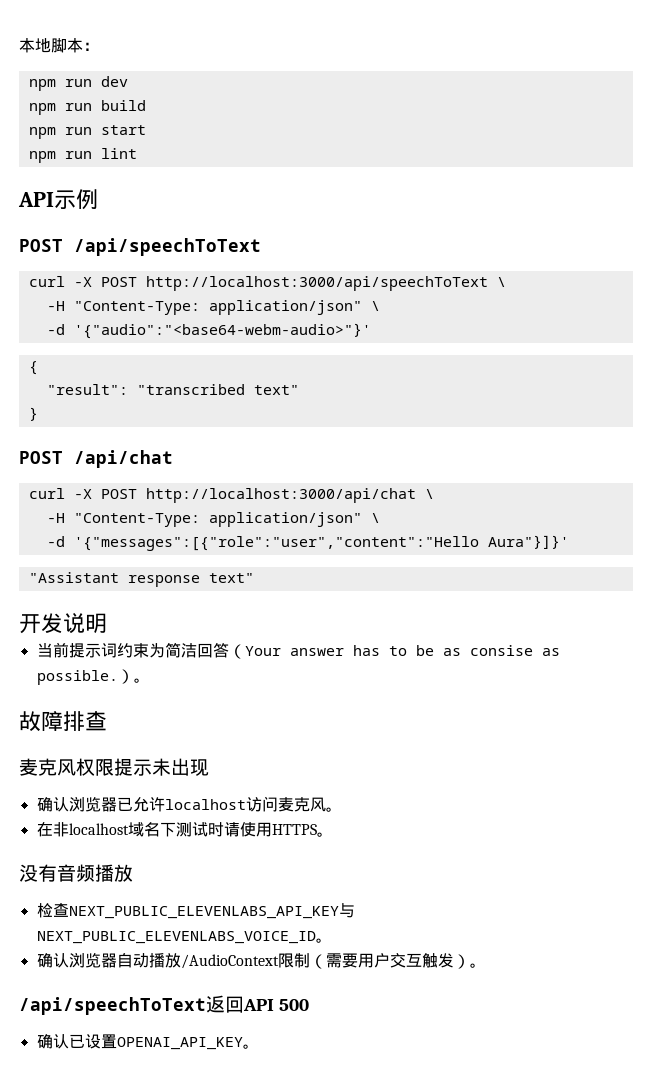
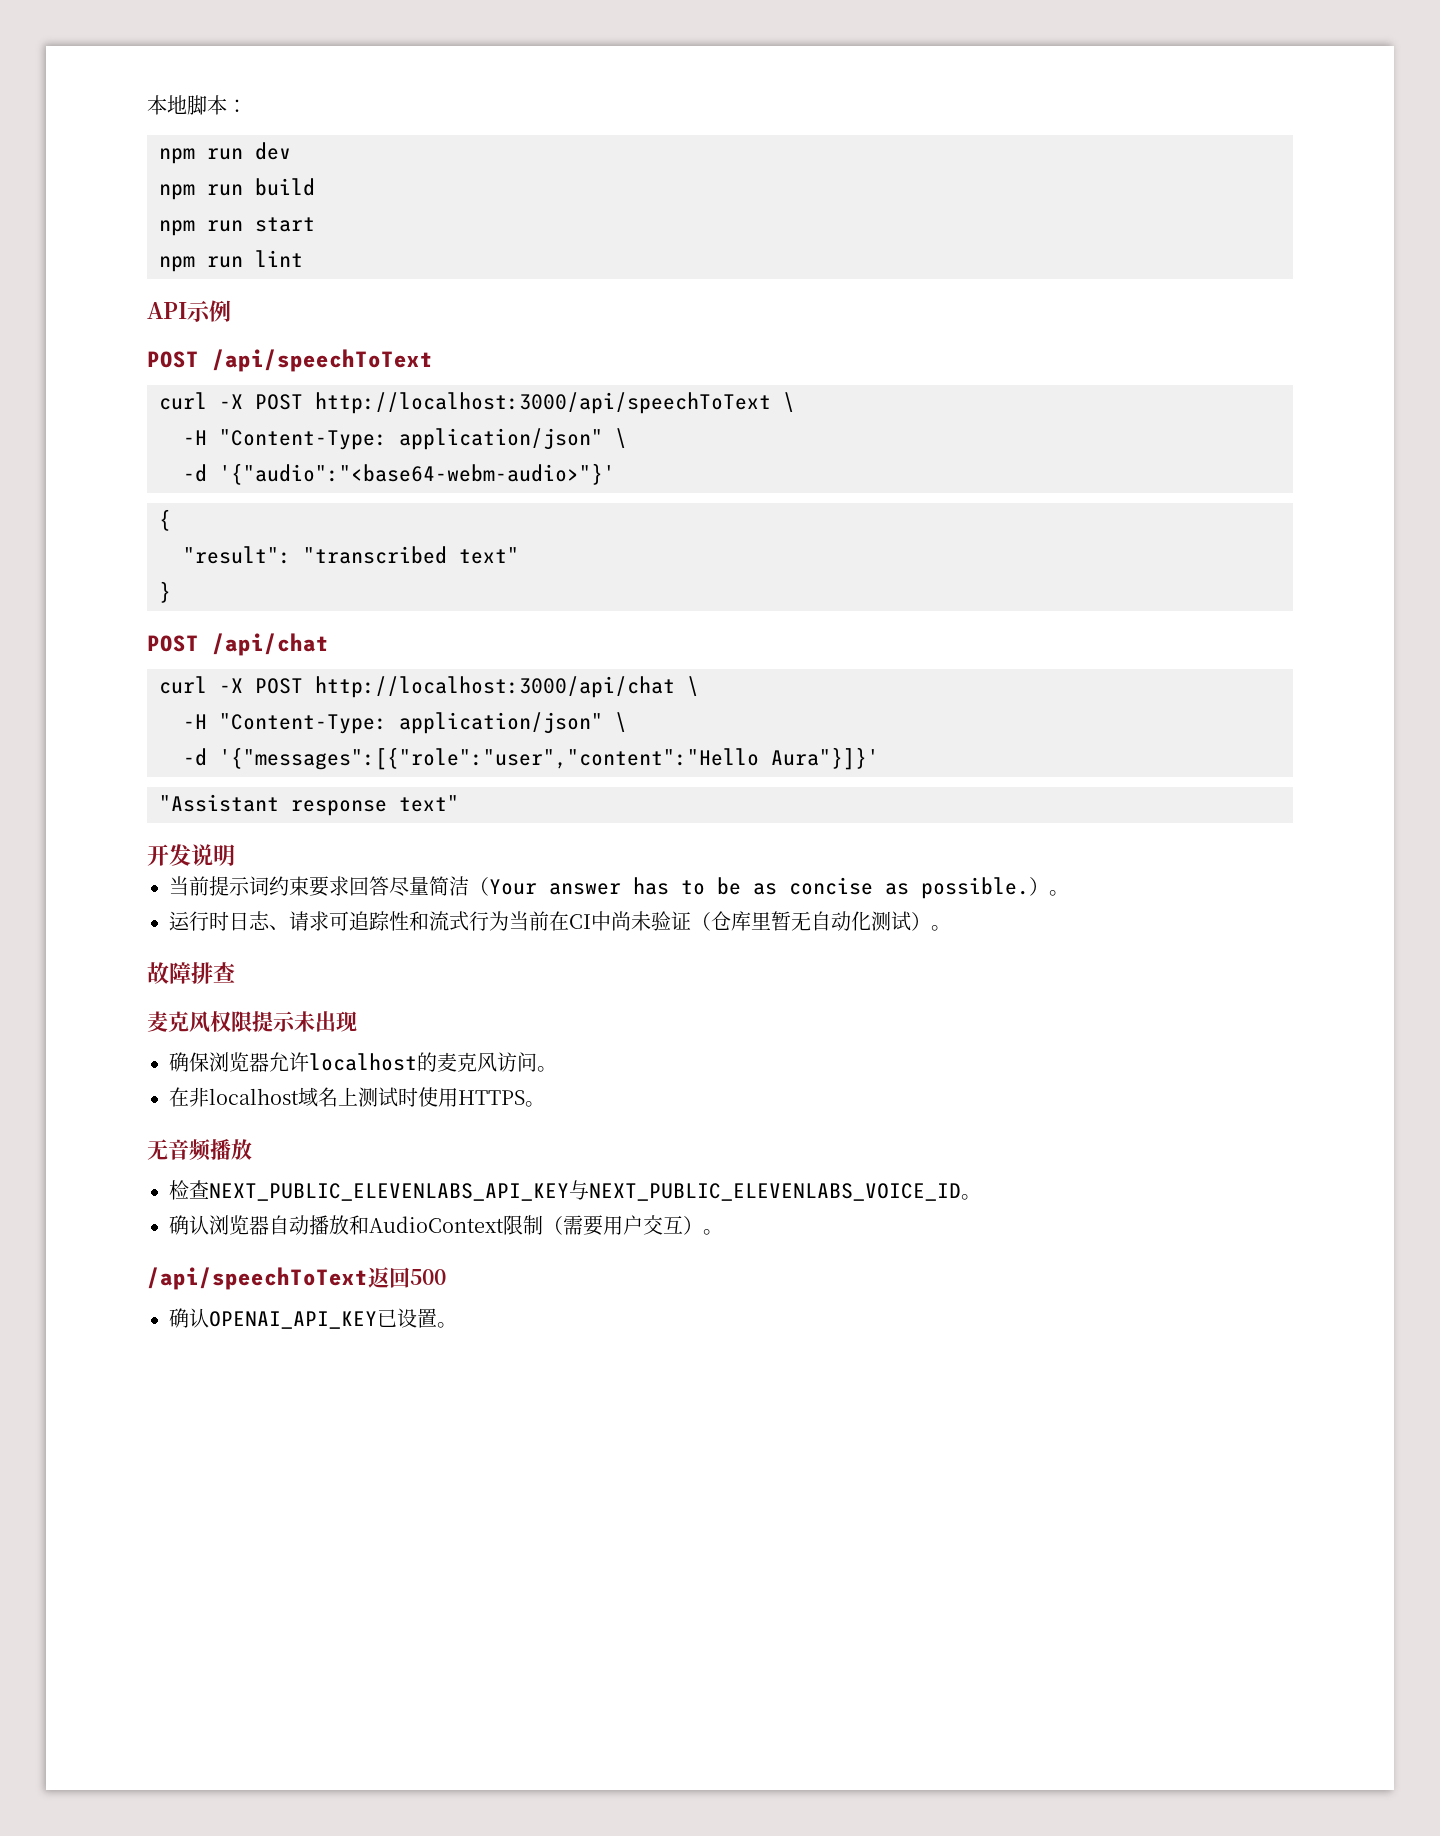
- 当前提示词约束为简洁回答（Your answer has to be as consise as possible.）。
+ 当前提示词约束要求回答尽量简洁（Your answer has to be as concise as possible.）。
+ 运行时日志、请求可追踪性和流式行为当前在CI中尚未验证（仓库里暂无自动化测试）。
- 确认浏览器已允许localhost访问麦克风。
+ 确保浏览器允许localhost的麦克风访问。
- 在非localhost域名下测试时请使用HTTPS。
+ 在非localhost域名上测试时使用HTTPS。
- 没有音频播放
+ 无音频播放
- 确认浏览器自动播放/AudioContext限制（需要用户交互触发）。
+ 确认浏览器自动播放和AudioContext限制（需要用户交互）。
- /api/speechToText返回API 500
+ /api/speechToText返回500
- 确认已设置OPENAI_API_KEY。
+ 确认OPENAI_API_KEY已设置。

